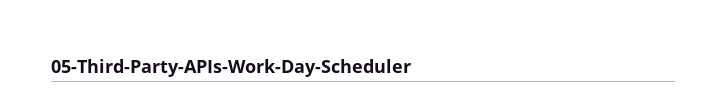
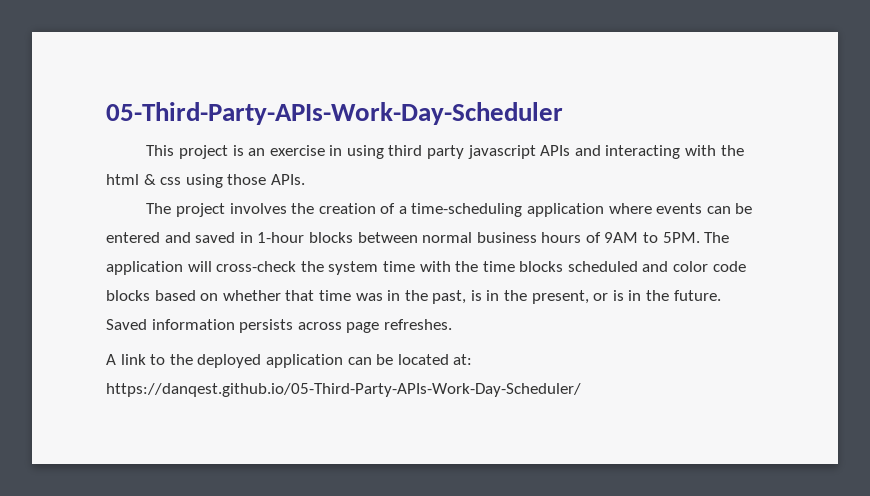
+ This project is an exercise in using third party javascript APIs and interacting with the html & css using those APIs.
+ The project involves the creation of a time-scheduling application where events can be entered and saved in 1-hour blocks between normal business hours of 9AM to 5PM. The application will cross-check the system time with the time blocks scheduled and color code blocks based on whether that time was in the past, is in the present, or is in the future. Saved information persists across page refreshes.
+ A link to the deployed application can be located at: https://danqest.github.io/05-Third-Party-APIs-Work-Day-Scheduler/

